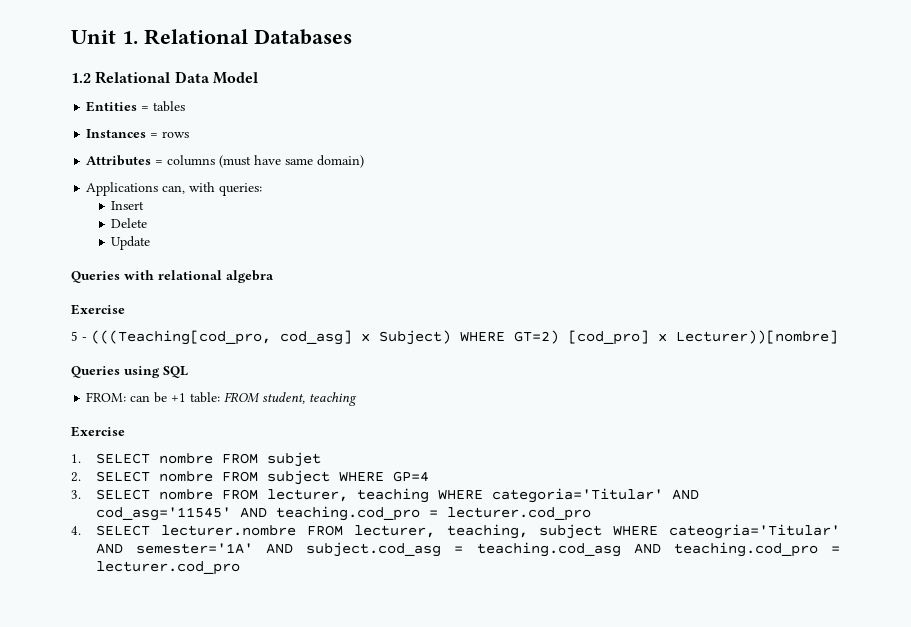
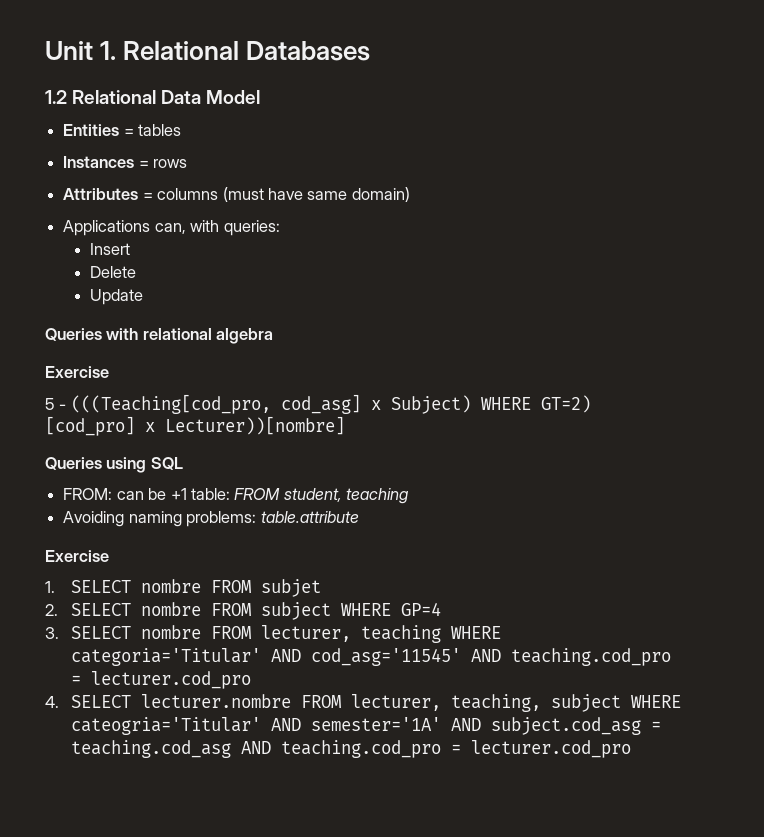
+ Avoiding naming problems: table.attribute

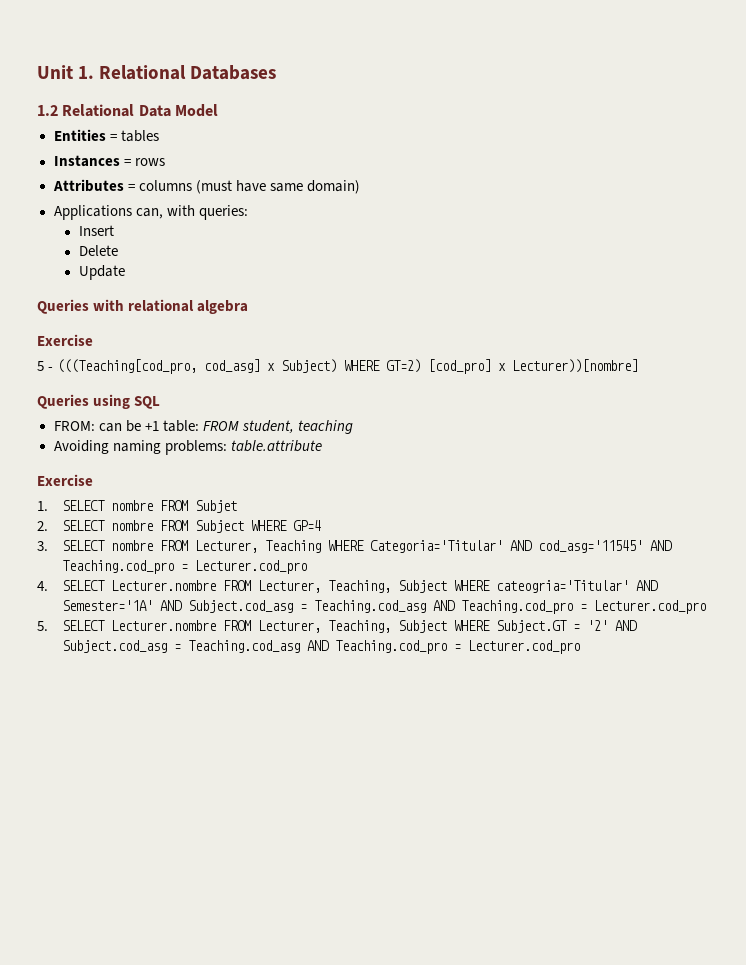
- 1. SELECT nombre FROM subjet
+ 1. SELECT nombre FROM Subjet
- 2. SELECT nombre FROM subject WHERE GP=4
+ 2. SELECT nombre FROM Subject WHERE GP=4
- 3. SELECT nombre FROM lecturer, teaching WHERE categoria='Titular' AND cod_asg='11545' AND teaching.cod_pro = lecturer.cod_pro
- 4. SELECT lecturer.nombre FROM lecturer, teaching, subject WHERE cateogria='Titular' AND semester='1A' AND subject.cod_asg = teaching.cod_asg AND teaching.cod_pro = lecturer.cod_pro
+ 3. SELECT nombre FROM Lecturer, Teaching WHERE Categoria='Titular' AND cod_asg='11545' AND Teaching.cod_pro = Lecturer.cod_pro
+ 4. SELECT Lecturer.nombre FROM Lecturer, Teaching, Subject WHERE cateogria='Titular' AND Semester='1A' AND Subject.cod_asg = Teaching.cod_asg AND Teaching.cod_pro = Lecturer.cod_pro
+ 5. SELECT Lecturer.nombre FROM Lecturer, Teaching, Subject WHERE Subject.GT = '2' AND Subject.cod_asg = Teaching.cod_asg AND Teaching.cod_pro = Lecturer.cod_pro

